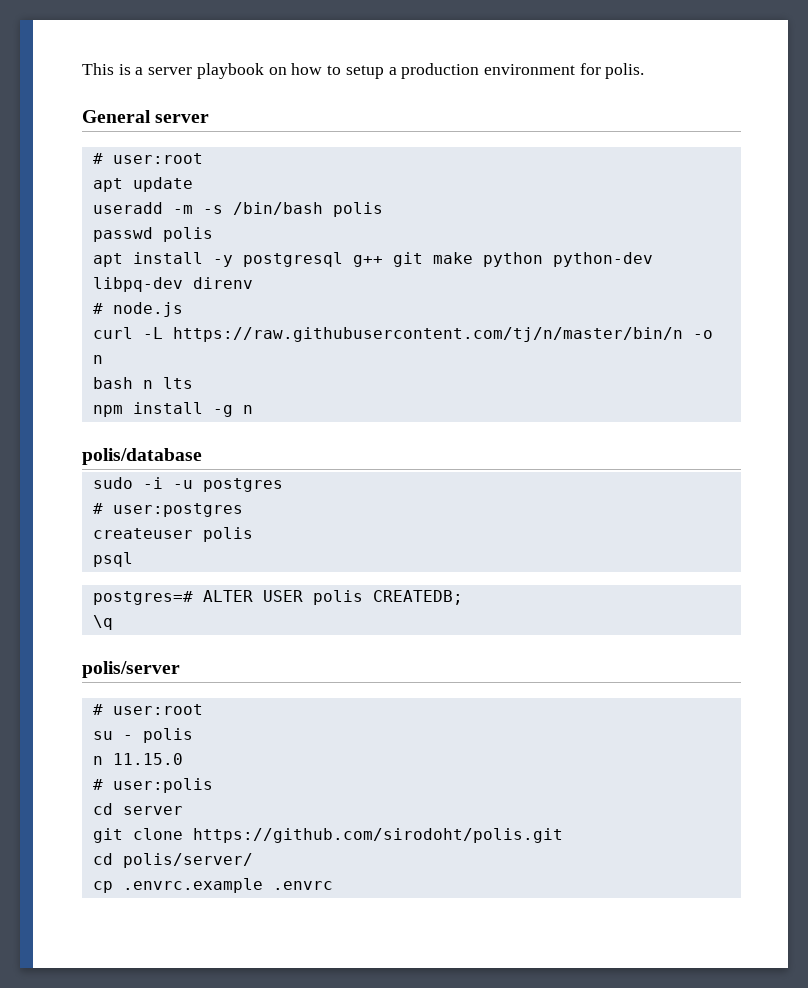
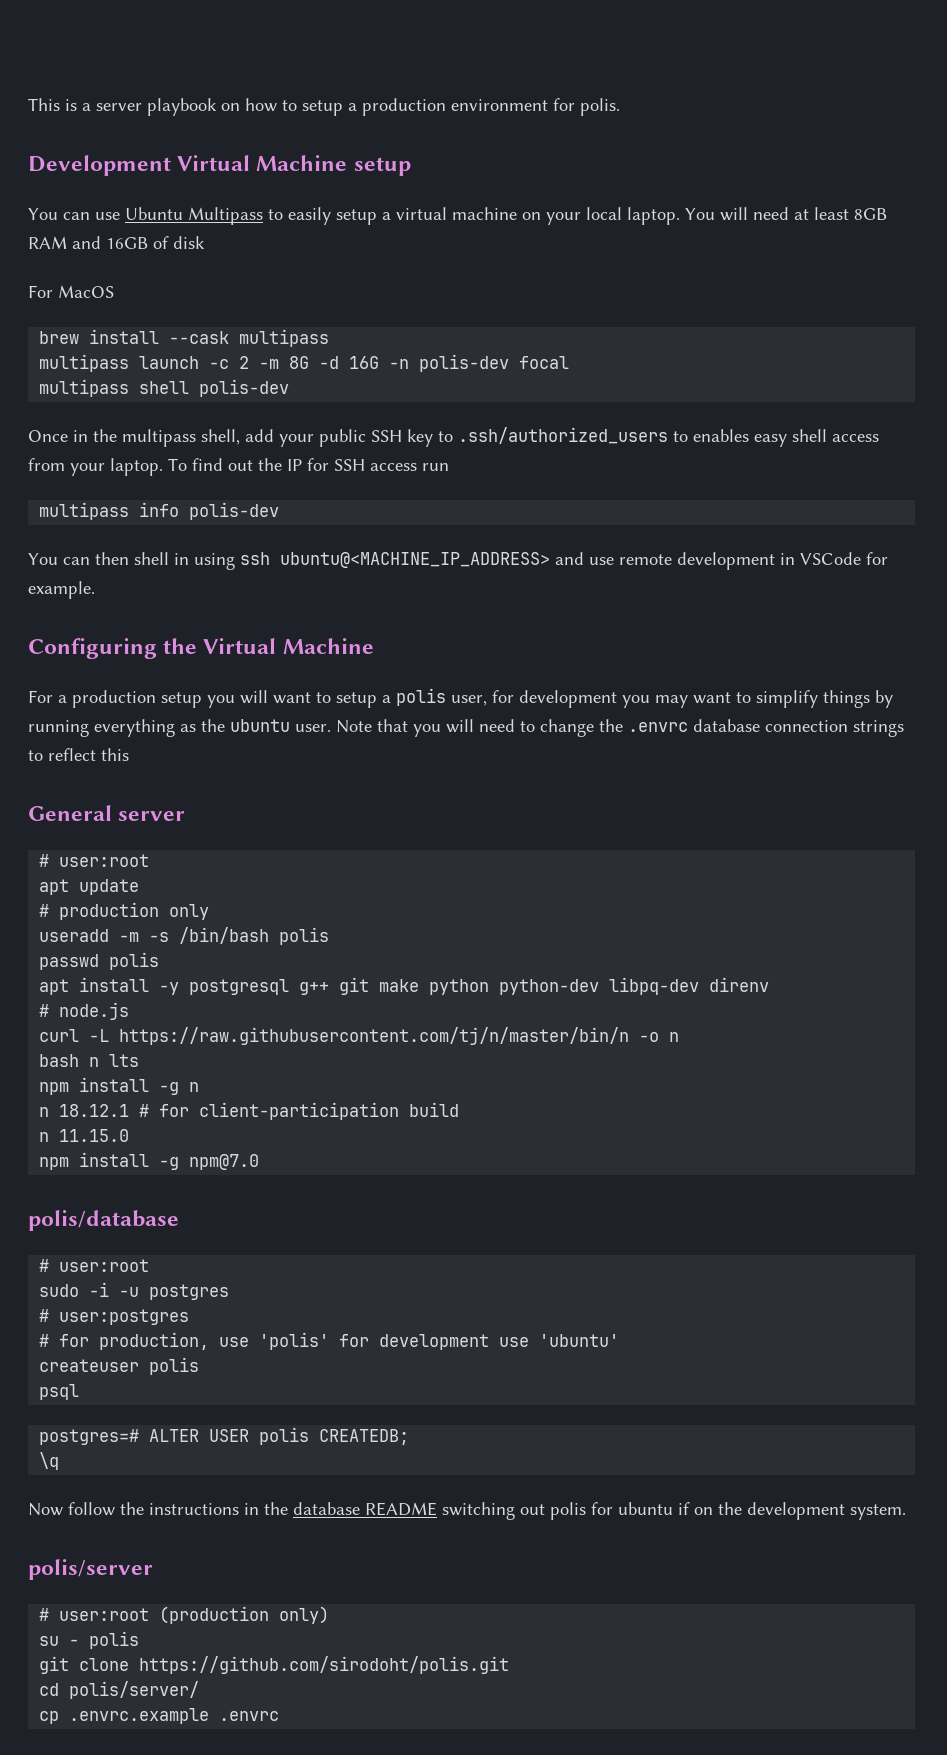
+ Development Virtual Machine setup
+ You can use Ubuntu Multipass to easily setup a virtual machine on your local laptop. You will need at least 8GB RAM and 16GB of disk
+ For MacOS
+ brew install --cask multipass
+ multipass launch -c 2 -m 8G -d 16G -n polis-dev focal
+ multipass shell polis-dev
+ Once in the multipass shell, add your public SSH key to .ssh/authorized_users to enables easy shell access from your laptop. To find out the IP for SSH access run
+ multipass info polis-dev
+ You can then shell in using ssh ubuntu@<MACHINE_IP_ADDRESS> and use remote development in VSCode for example.
+ Configuring the Virtual Machine
+ For a production setup you will want to setup a polis user, for development you may want to simplify things by running everything as the ubuntu user. Note that you will need to change the .envrc database connection strings to reflect this
+ # production only
+ n 18.12.1 # for client-participation build
+ n 11.15.0
+ npm install -g npm@7.0
  polis/database
+ # user:root
+ # for production, use 'polis' for development use 'ubuntu'
+ Now follow the instructions in the database README switching out polis for ubuntu if on the development system.
  polis/server
- # user:root
+ # user:root (production only)
- n 11.15.0
- # user:polis
- cd server

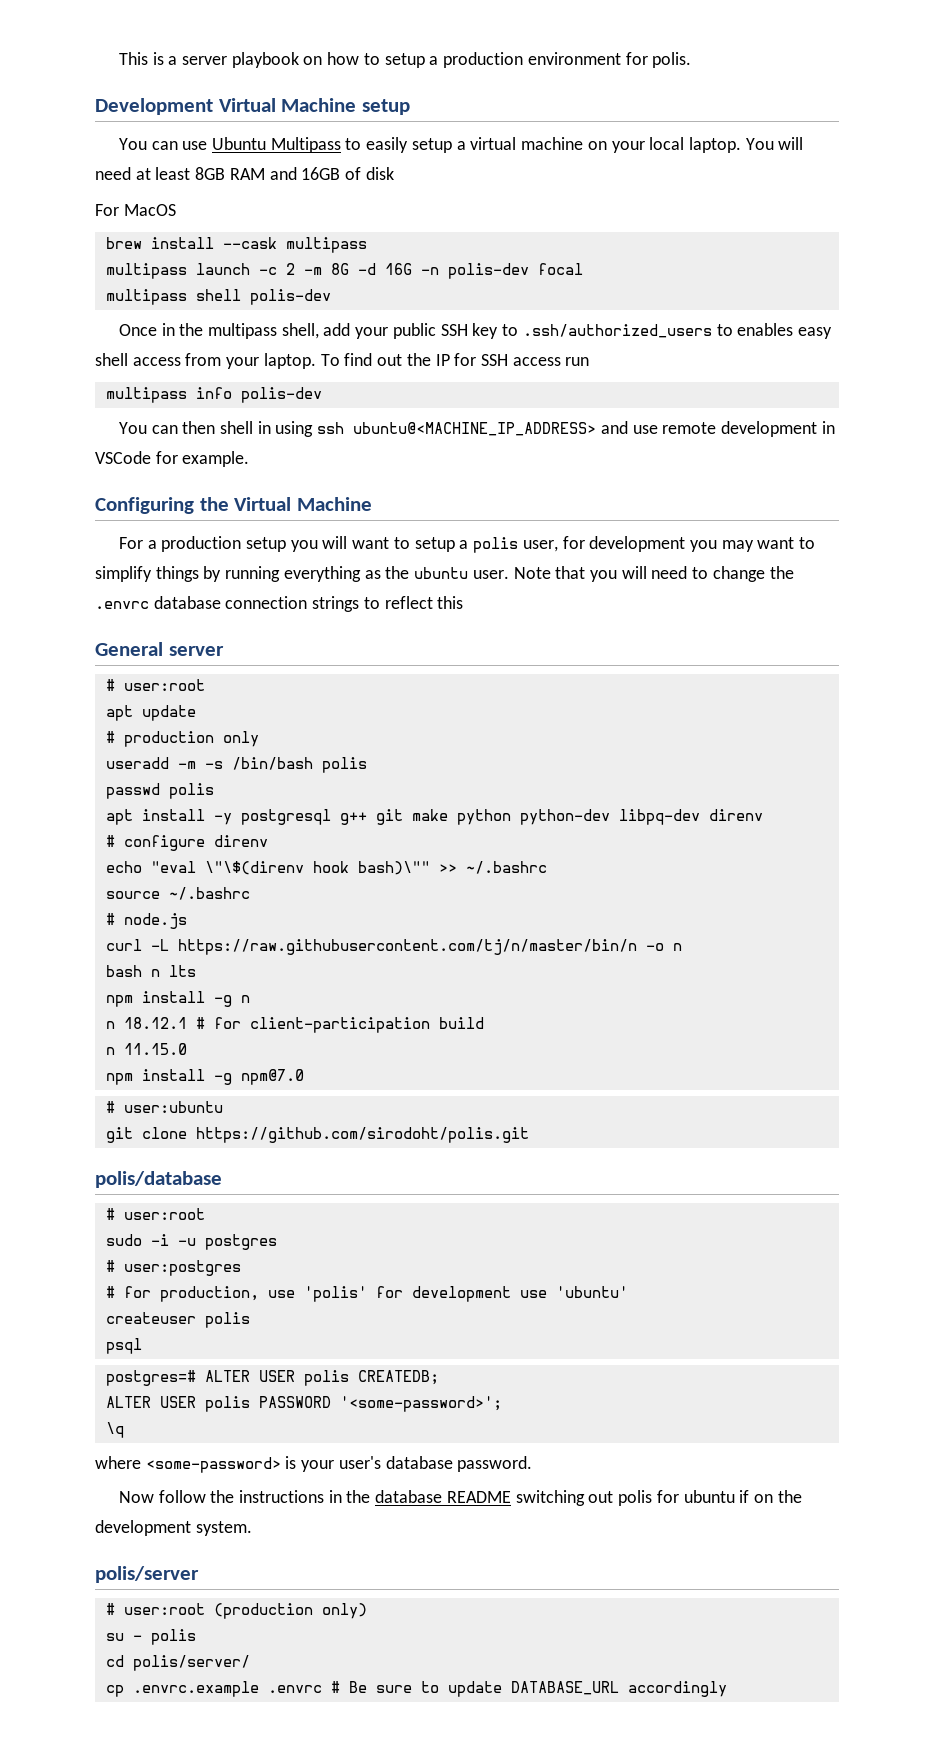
+ # configure direnv
+ echo "eval \"\$(direnv hook bash)\"" >> ~/.bashrc
+ source ~/.bashrc
+ # user:ubuntu
+ git clone https://github.com/sirodoht/polis.git
+ ALTER USER polis PASSWORD '<some-password>';
  \q
+ where <some-password> is your user's database password.
- git clone https://github.com/sirodoht/polis.git
- cp .envrc.example .envrc
+ cp .envrc.example .envrc # Be sure to update DATABASE_URL accordingly

